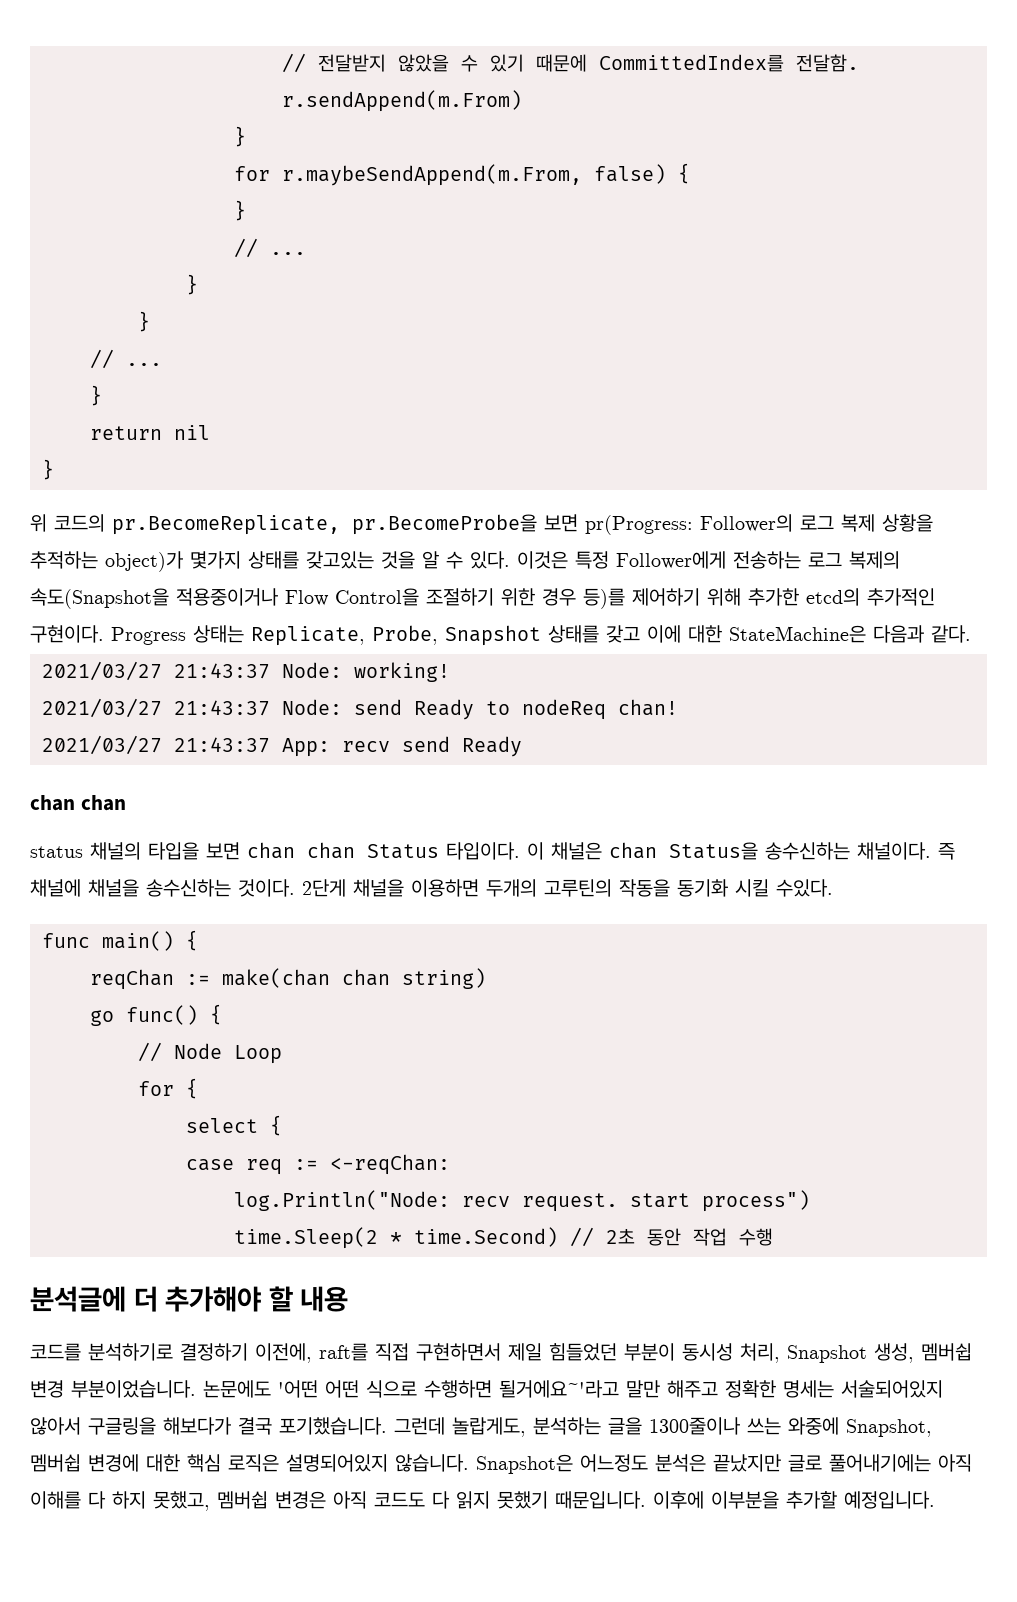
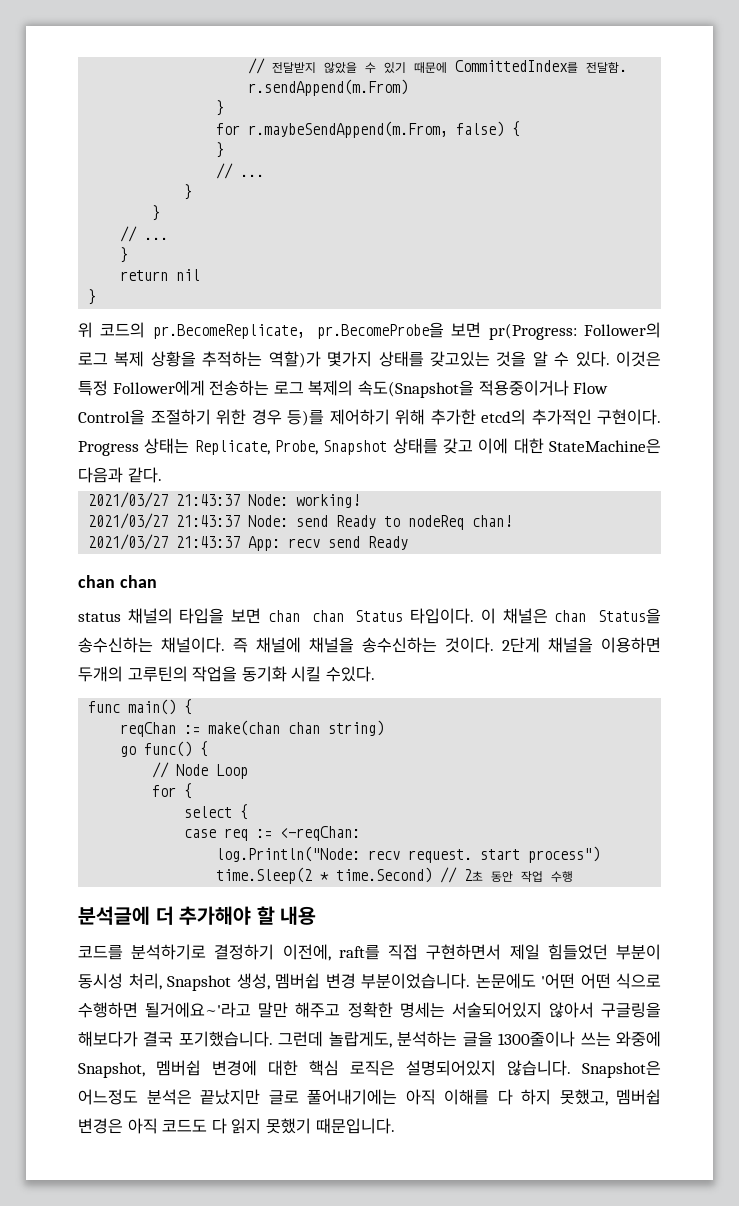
- 위 코드의 pr.BecomeReplicate, pr.BecomeProbe을 보면 pr(Progress: Follower의 로그 복제 상황을 추적하는 object)가 몇가지 상태를 갖고있는 것을 알 수 있다.
+ 위 코드의 pr.BecomeReplicate, pr.BecomeProbe을 보면 pr(Progress: Follower의 로그 복제 상황을 추적하는 역할)가 몇가지 상태를 갖고있는 것을 알 수 있다.
- 2단게 채널을 이용하면 두개의 고루틴의 작동을 동기화 시킬 수있다.
+ 2단게 채널을 이용하면 두개의 고루틴의 작업을 동기화 시킬 수있다.
- 이후에 이부분을 추가할 예정입니다.

